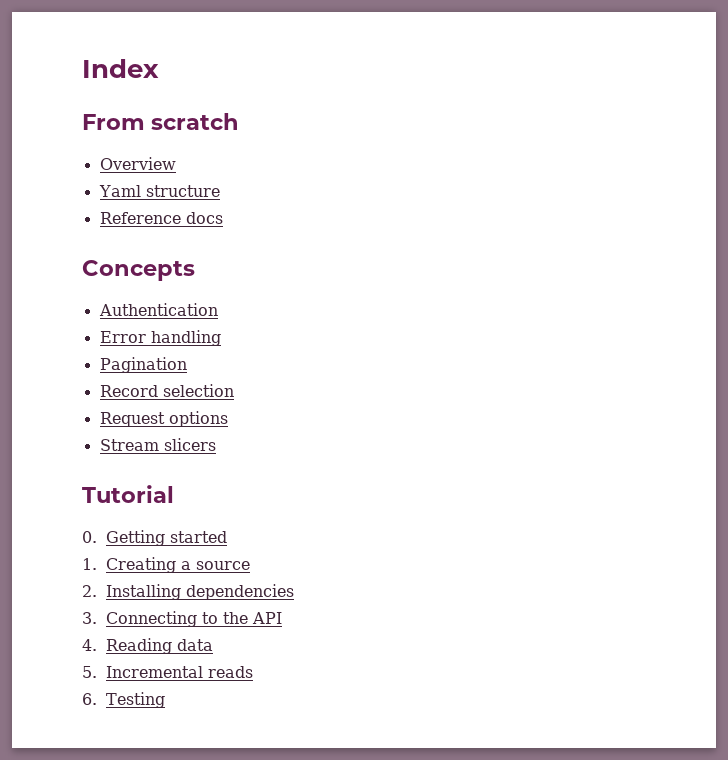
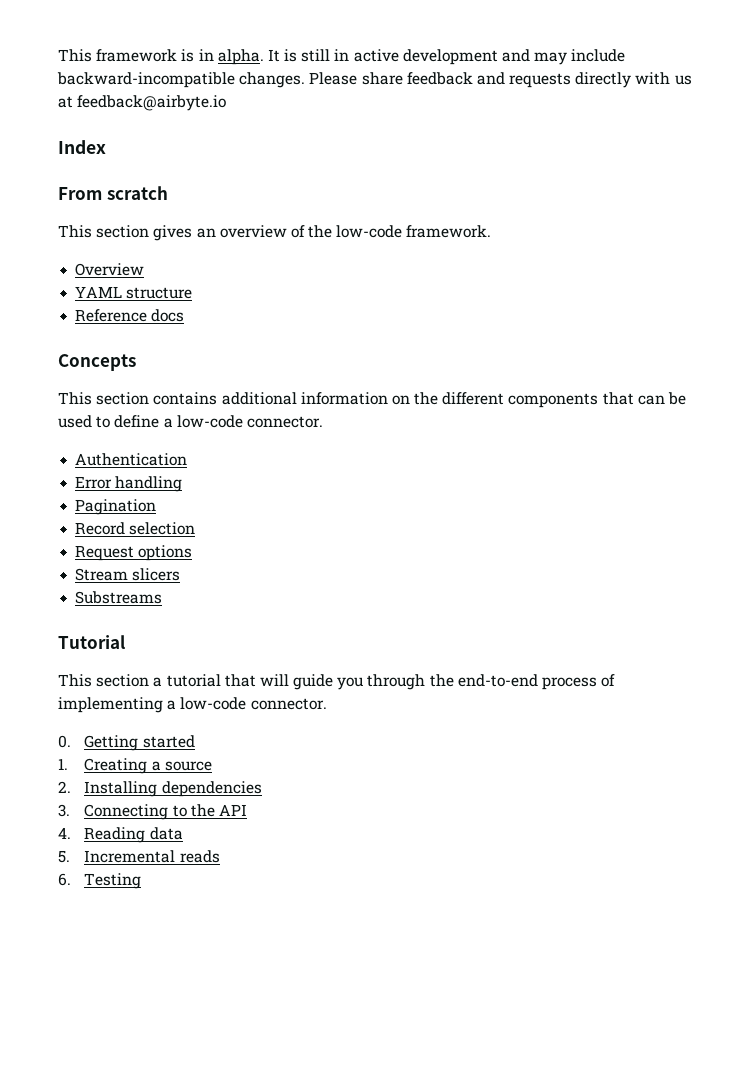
+ This framework is in alpha. It is still in active development and may include backward-incompatible changes. Please share feedback and requests directly with us at feedback@airbyte.io
  Index
  From scratch
+ This section gives an overview of the low-code framework.
- Yaml structure
+ YAML structure
+ This section contains additional information on the different components that can be used to define a low-code connector.
+ Substreams
+ This section a tutorial that will guide you through the end-to-end process of implementing a low-code connector.

